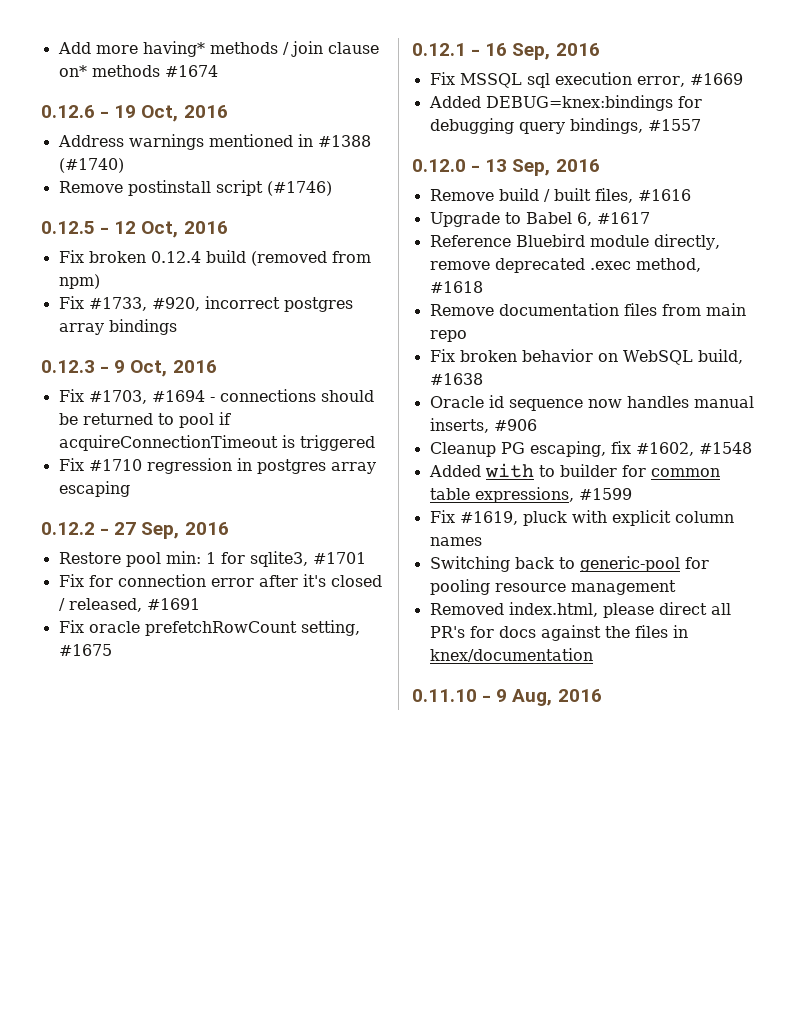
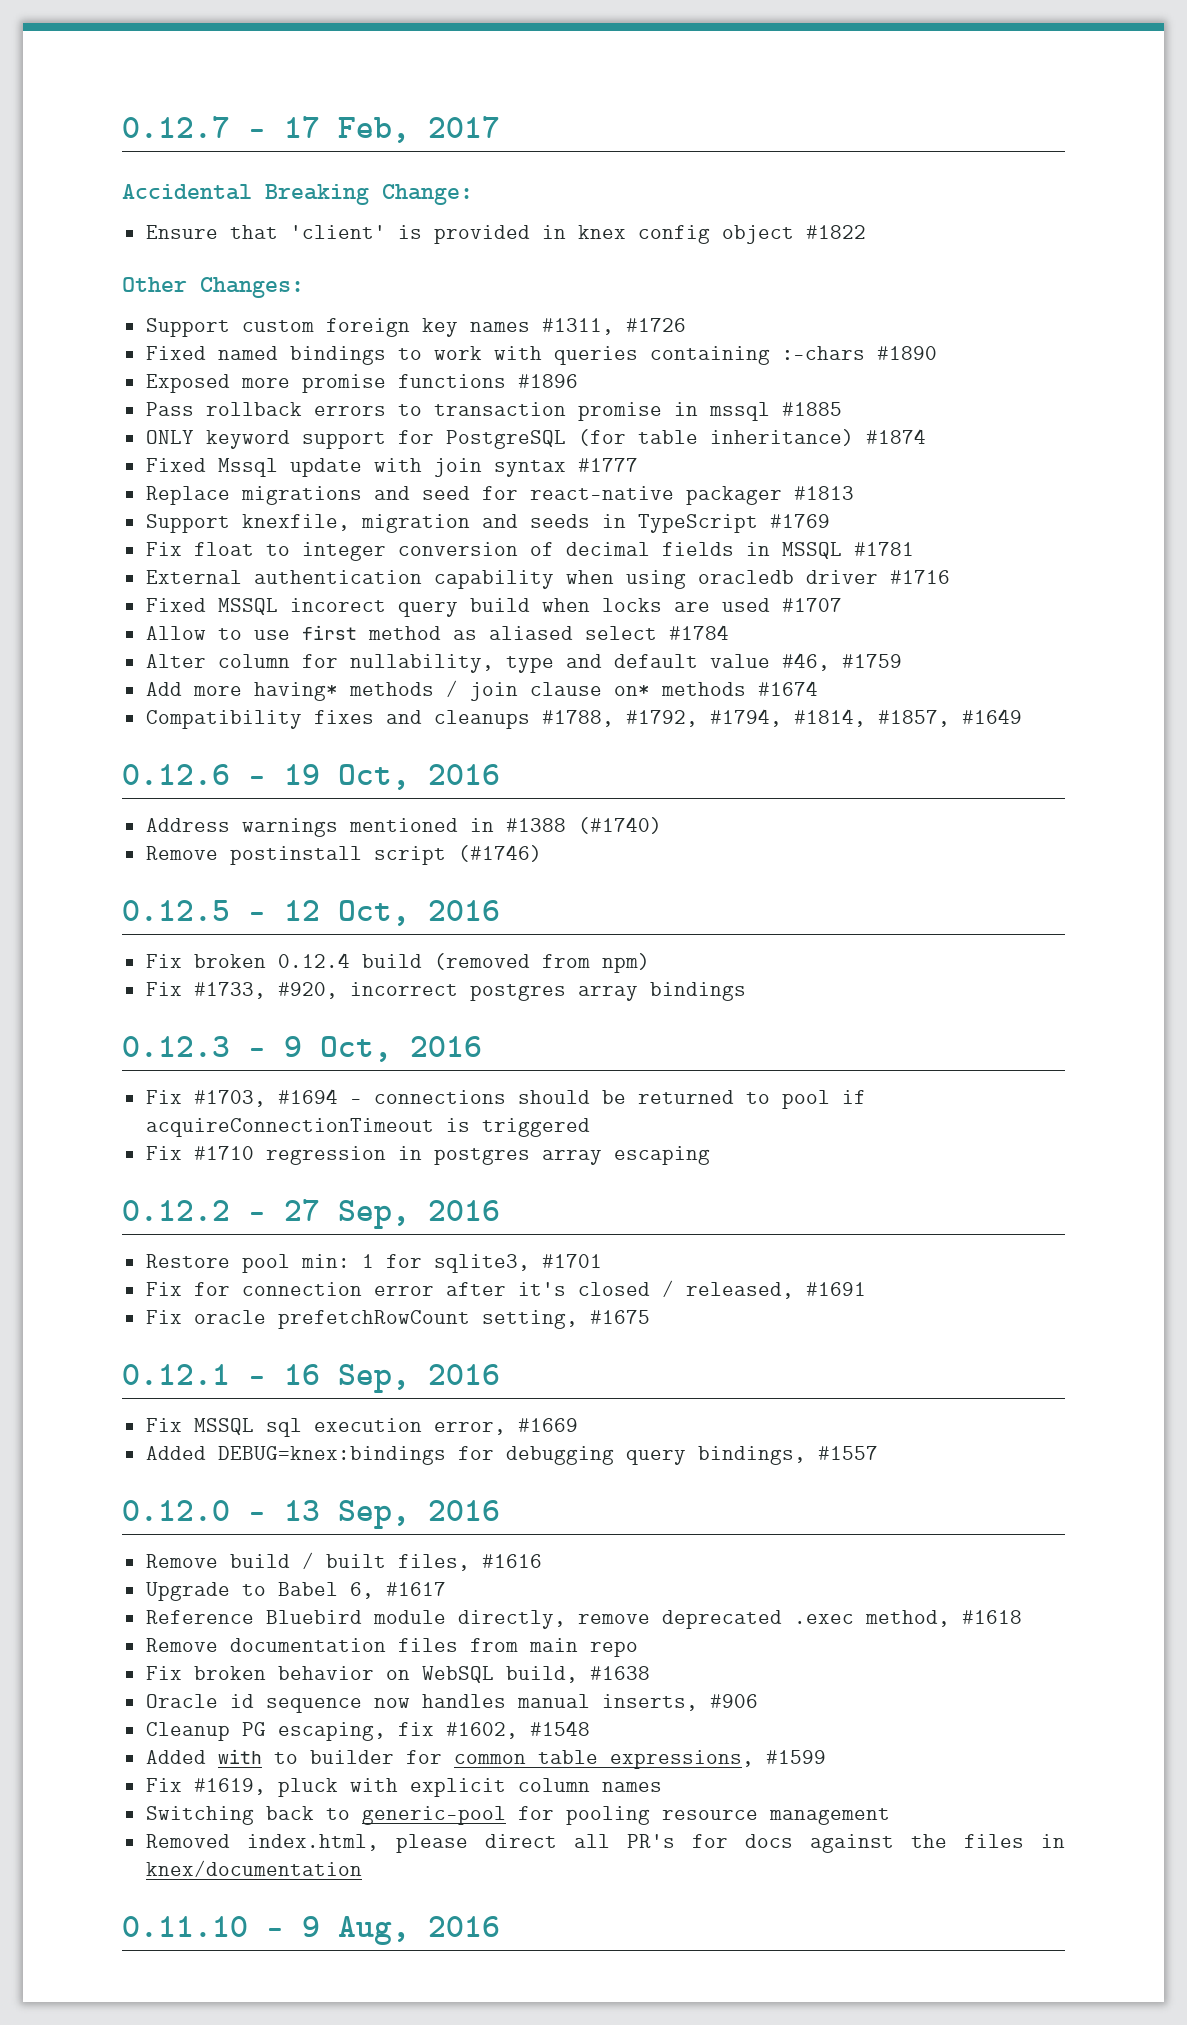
+ 0.12.7 - 17 Feb, 2017
+ Accidental Breaking Change:
+ Ensure that 'client' is provided in knex config object #1822
+ Other Changes:
+ Support custom foreign key names #1311, #1726
+ Fixed named bindings to work with queries containing :-chars #1890
+ Exposed more promise functions #1896
+ Pass rollback errors to transaction promise in mssql #1885
+ ONLY keyword support for PostgreSQL (for table inheritance) #1874
+ Fixed Mssql update with join syntax #1777
+ Replace migrations and seed for react-native packager #1813
+ Support knexfile, migration and seeds in TypeScript #1769
+ Fix float to integer conversion of decimal fields in MSSQL #1781
+ External authentication capability when using oracledb driver #1716
+ Fixed MSSQL incorect query build when locks are used #1707
+ Allow to use first method as aliased select #1784
+ Alter column for nullability, type and default value #46, #1759
+ Compatibility fixes and cleanups #1788, #1792, #1794, #1814, #1857, #1649

